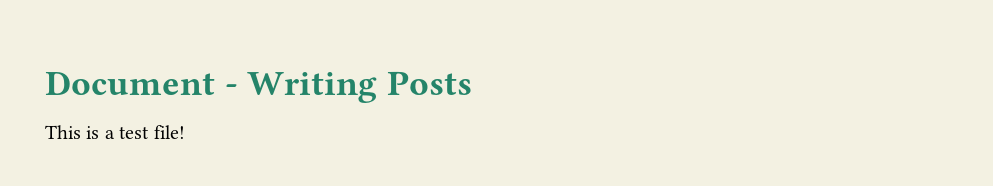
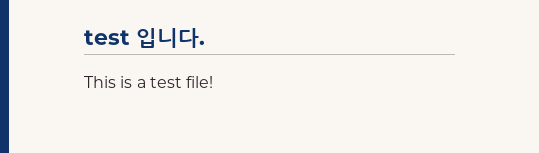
- Document - Writing Posts
+ test 입니다.

